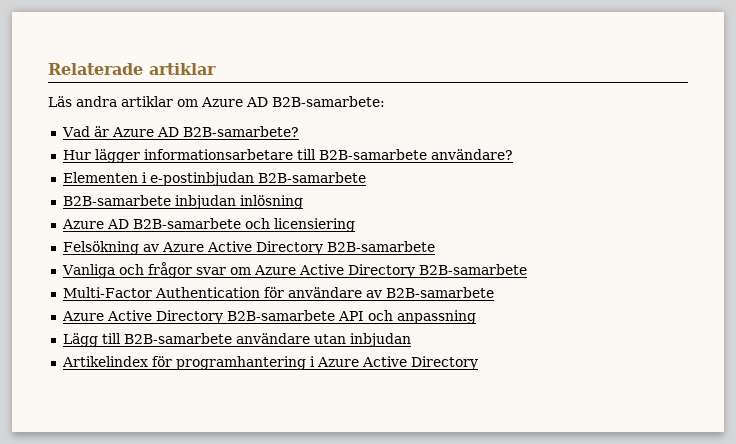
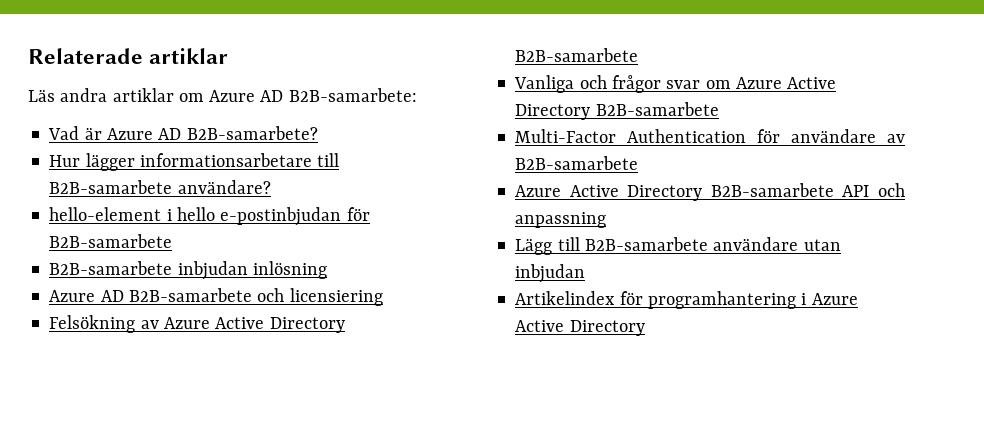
- Elementen i e-postinbjudan B2B-samarbete
+ hello-element i hello e-postinbjudan för B2B-samarbete

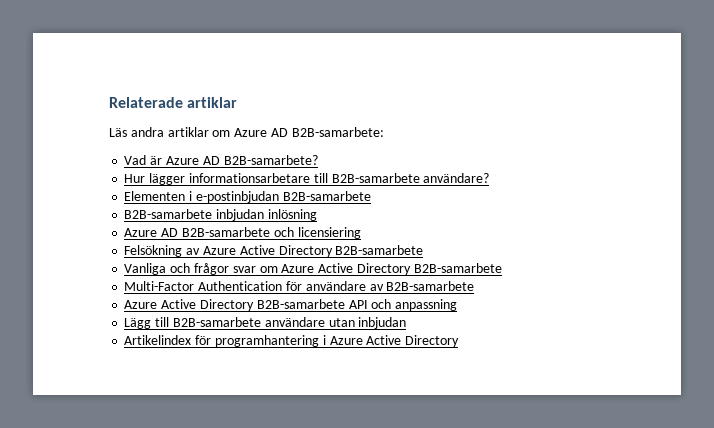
- hello-element i hello e-postinbjudan för B2B-samarbete
+ Elementen i e-postinbjudan B2B-samarbete

